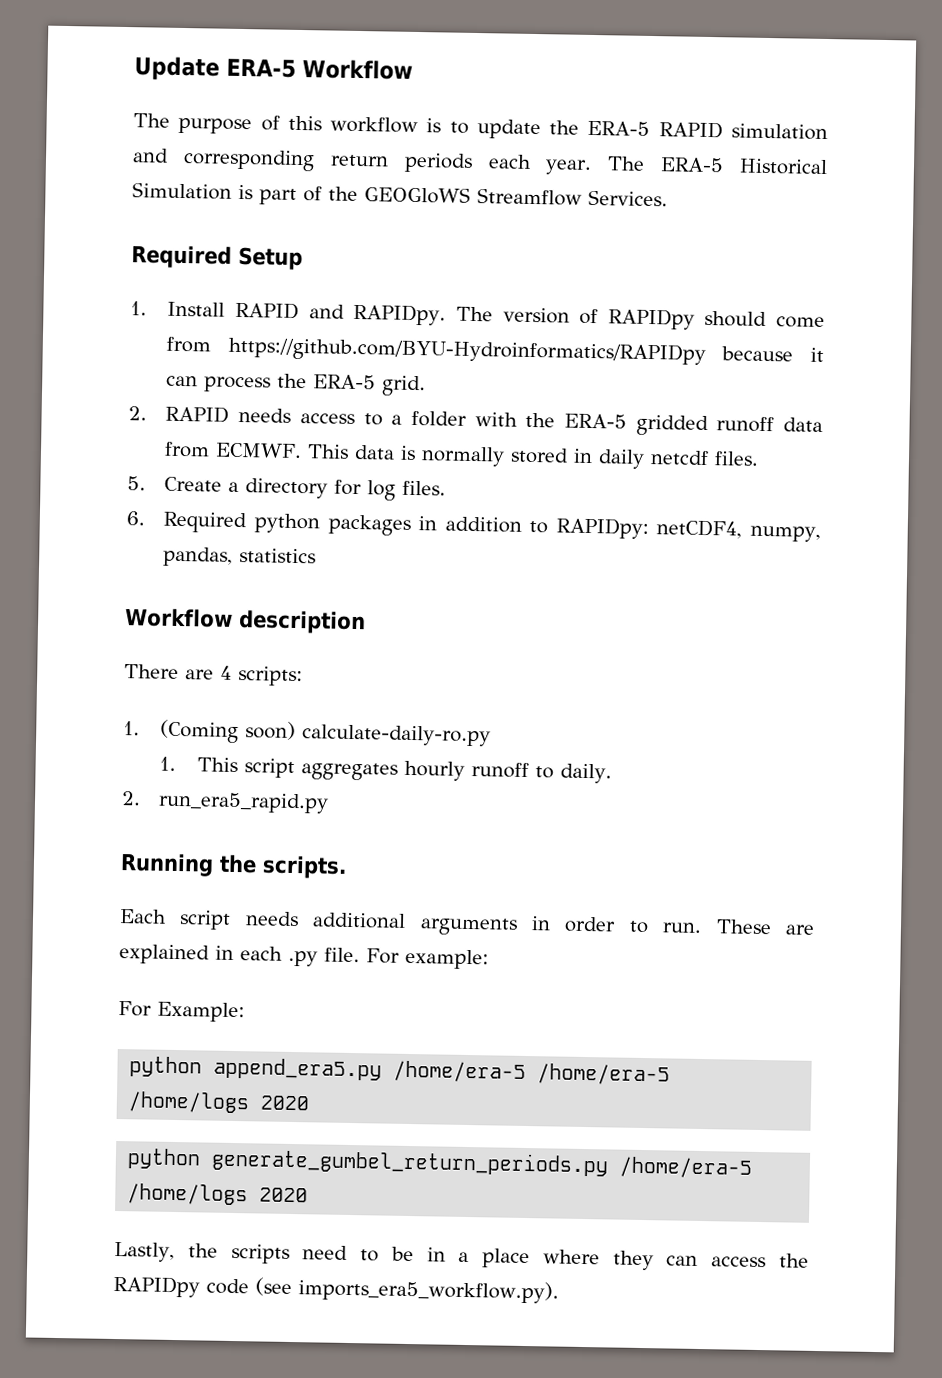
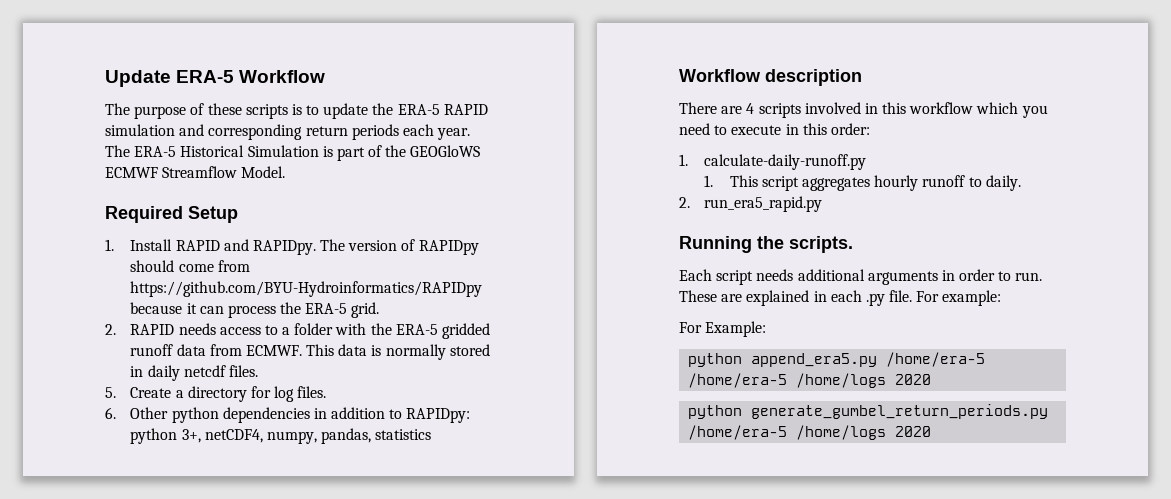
- The purpose of this workflow is to update the ERA-5 RAPID simulation and corresponding return periods each year.
+ The purpose of these scripts is to update the ERA-5 RAPID simulation and corresponding return periods each year.
- The ERA-5 Historical Simulation is part of the GEOGloWS Streamflow Services.
+ The ERA-5 Historical Simulation is part of the GEOGloWS ECMWF Streamflow Model.
- 6. Required python packages in addition to RAPIDpy: netCDF4, numpy, pandas, statistics
+ 6. Other python dependencies in addition to RAPIDpy: python 3+, netCDF4, numpy, pandas, statistics
- There are 4 scripts:
- 1. (Coming soon) calculate-daily-ro.py
+ There are 4 scripts involved in this workflow which you need to execute in this order:
+ 1. calculate-daily-runoff.py
- Lastly, the scripts need to be in a place where they can access the RAPIDpy code (see imports_era5_workflow.py).

